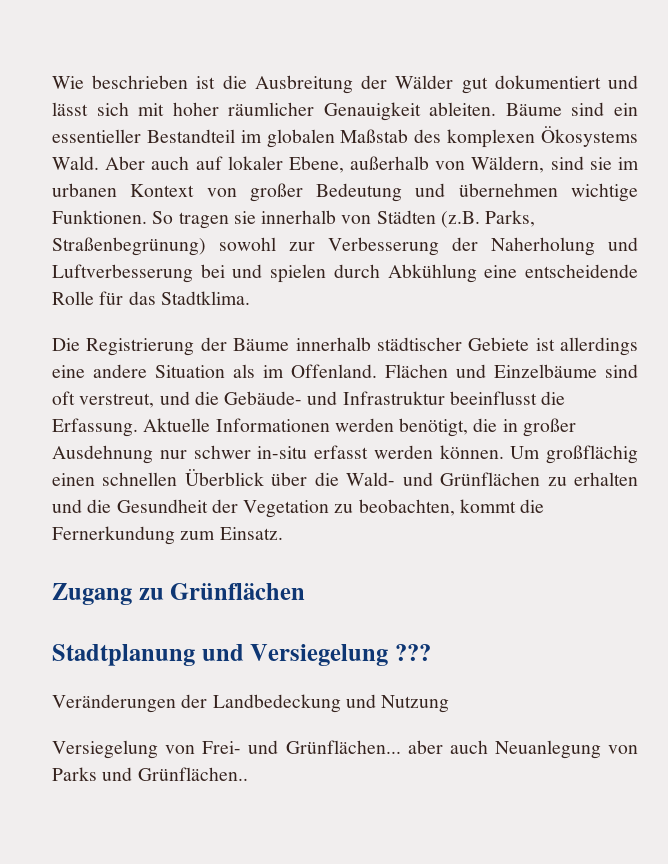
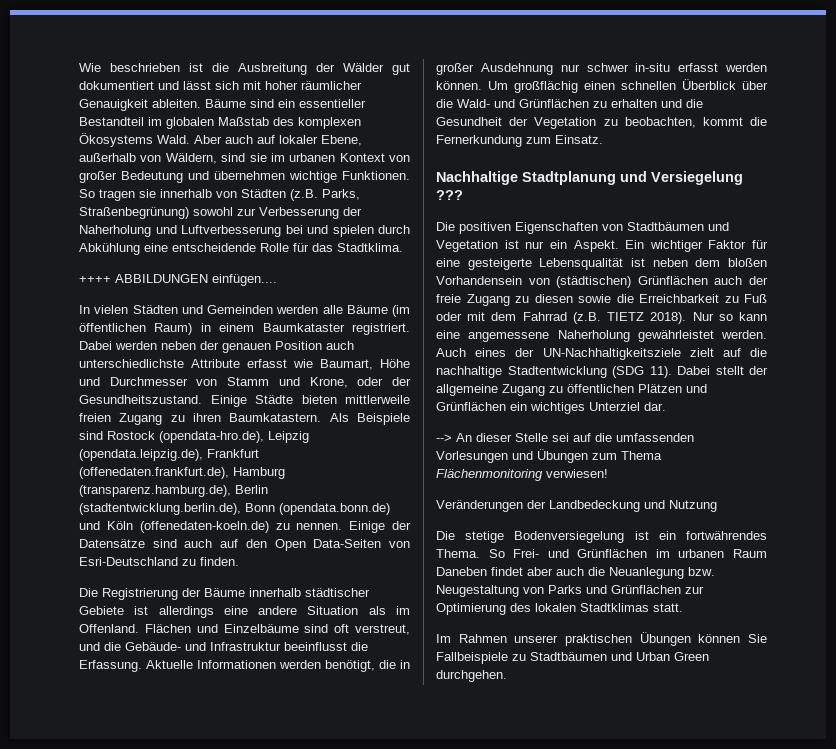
+ ++++ ABBILDUNGEN einfügen....
+ In vielen Städten und Gemeinden werden alle Bäume (im öffentlichen Raum) in einem Baumkataster registriert. Dabei werden neben der genauen Position auch unterschiedlichste Attribute erfasst wie Baumart, Höhe und Durchmesser von Stamm und Krone, oder der Gesundheitszustand. Einige Städte bieten mittlerweile freien Zugang zu ihren Baumkatastern. Als Beispiele sind Rostock (opendata-hro.de), Leipzig (opendata.leipzig.de), Frankfurt (offenedaten.frankfurt.de), Hamburg (transparenz.hamburg.de), Berlin (stadtentwicklung.berlin.de), Bonn (opendata.bonn.de) und Köln (offenedaten-koeln.de) zu nennen. Einige der Datensätze sind auch auf den Open Data-Seiten von Esri-Deutschland zu finden.
- Zugang zu Grünflächen
- Stadtplanung und Versiegelung ???
+ Nachhaltige Stadtplanung und Versiegelung ???
+ Die positiven Eigenschaften von Stadtbäumen und Vegetation ist nur ein Aspekt. Ein wichtiger Faktor für eine gesteigerte Lebensqualität ist neben dem bloßen Vorhandensein von (städtischen) Grünflächen auch der freie Zugang zu diesen sowie die Erreichbarkeit zu Fuß oder mit dem Fahrrad (z.B. TIETZ 2018). Nur so kann eine angemessene Naherholung gewährleistet werden. Auch eines der UN-Nachhaltigkeitsziele zielt auf die nachhaltige Stadtentwicklung (SDG 11). Dabei stellt der allgemeine Zugang zu öffentlichen Plätzen und Grünflächen ein wichtiges Unterziel dar.
+ --> An dieser Stelle sei auf die umfassenden Vorlesungen und Übungen zum Thema Flächenmonitoring verwiesen!
- Versiegelung von Frei- und Grünflächen... aber auch Neuanlegung von Parks und Grünflächen..
+ Die stetige Bodenversiegelung ist ein fortwährendes Thema. So Frei- und Grünflächen im urbanen Raum Daneben findet aber auch die Neuanlegung bzw. Neugestaltung von Parks und Grünflächen zur Optimierung des lokalen Stadtklimas statt.
+ Im Rahmen unserer praktischen Übungen können Sie Fallbeispiele zu Stadtbäumen und Urban Green durchgehen.

